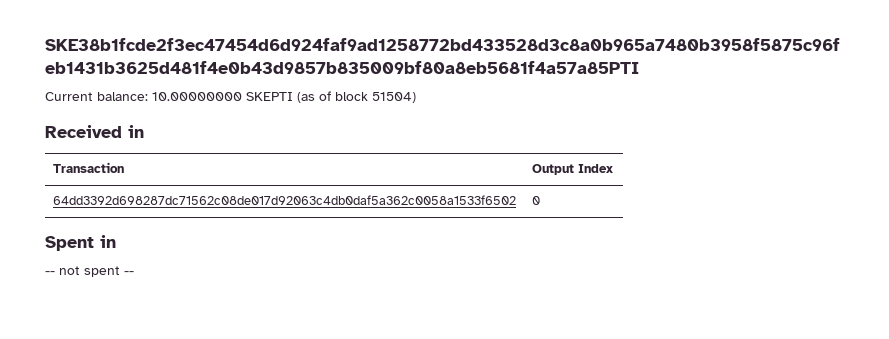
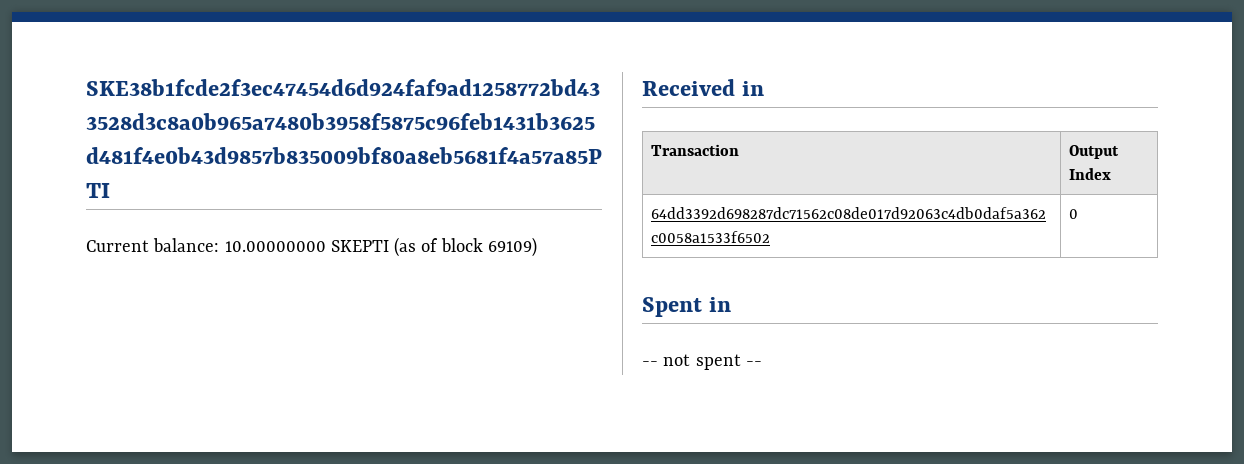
- Current balance: 10.00000000 SKEPTI (as of block 51504)
+ Current balance: 10.00000000 SKEPTI (as of block 69109)

